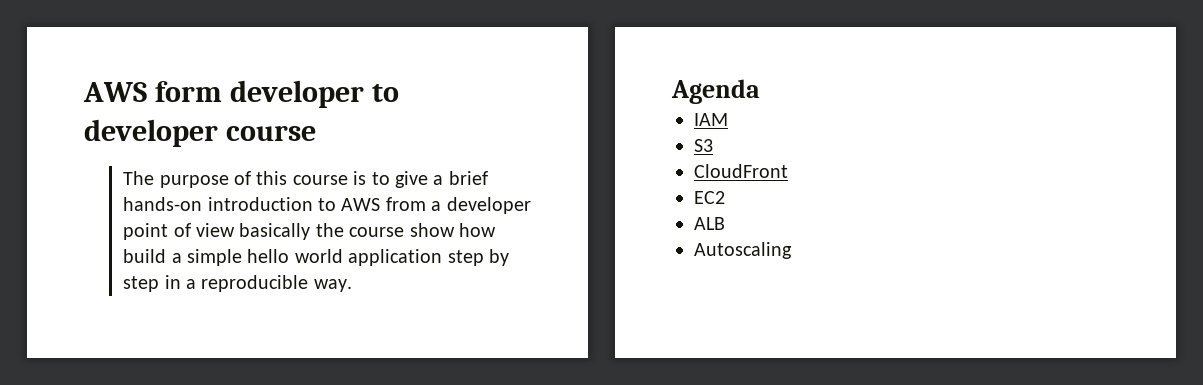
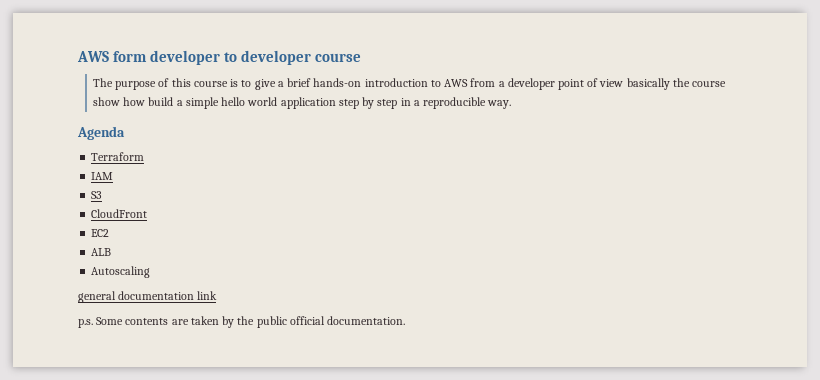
+ Terraform
+ general documentation link
+ p.s. Some contents are taken by the public official documentation.

